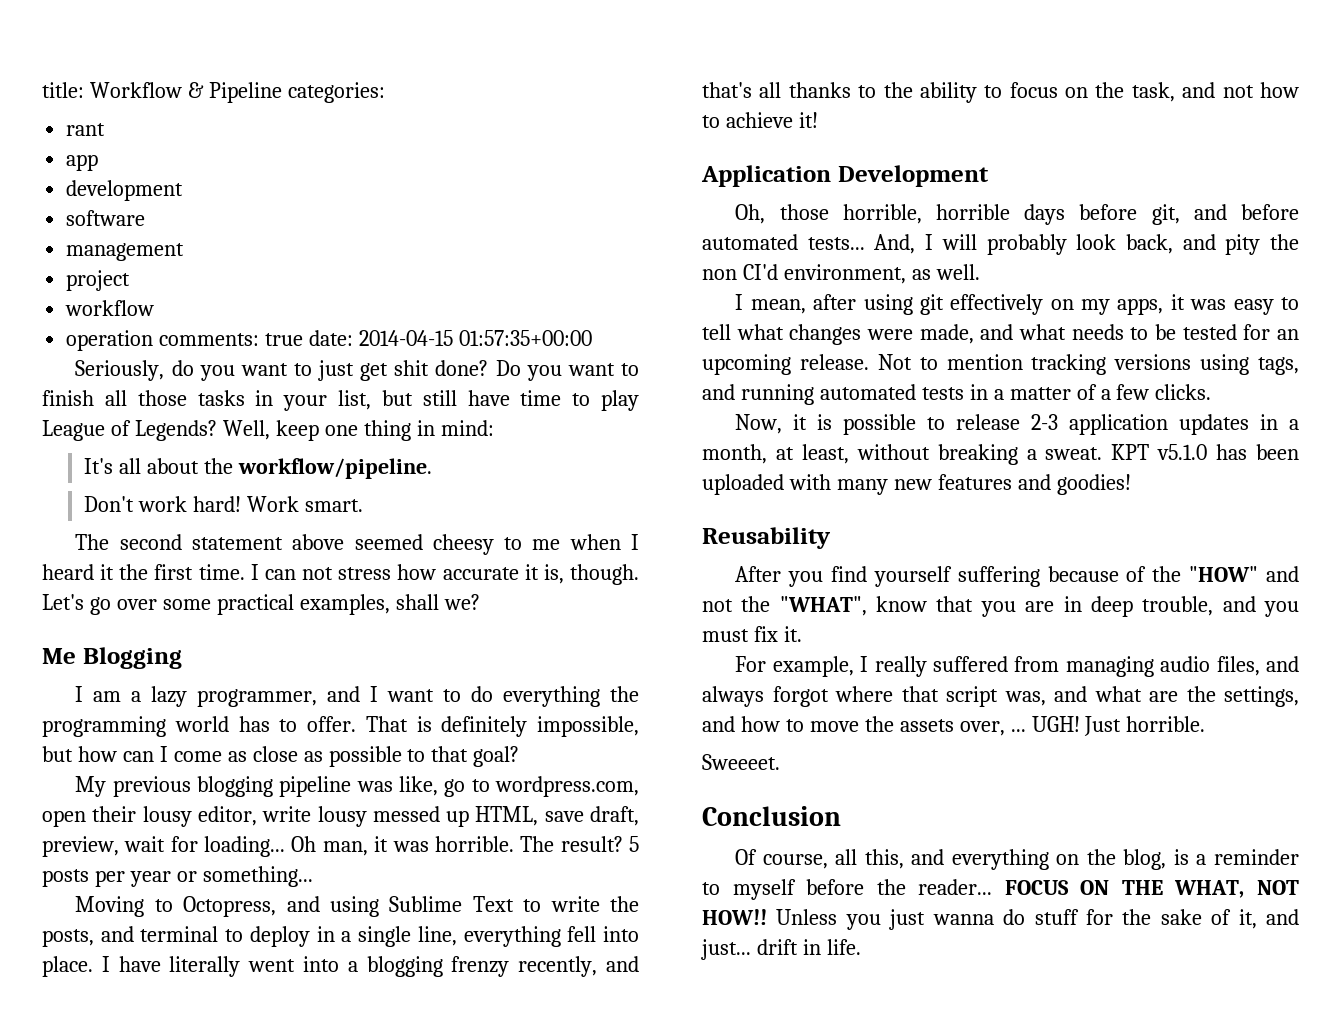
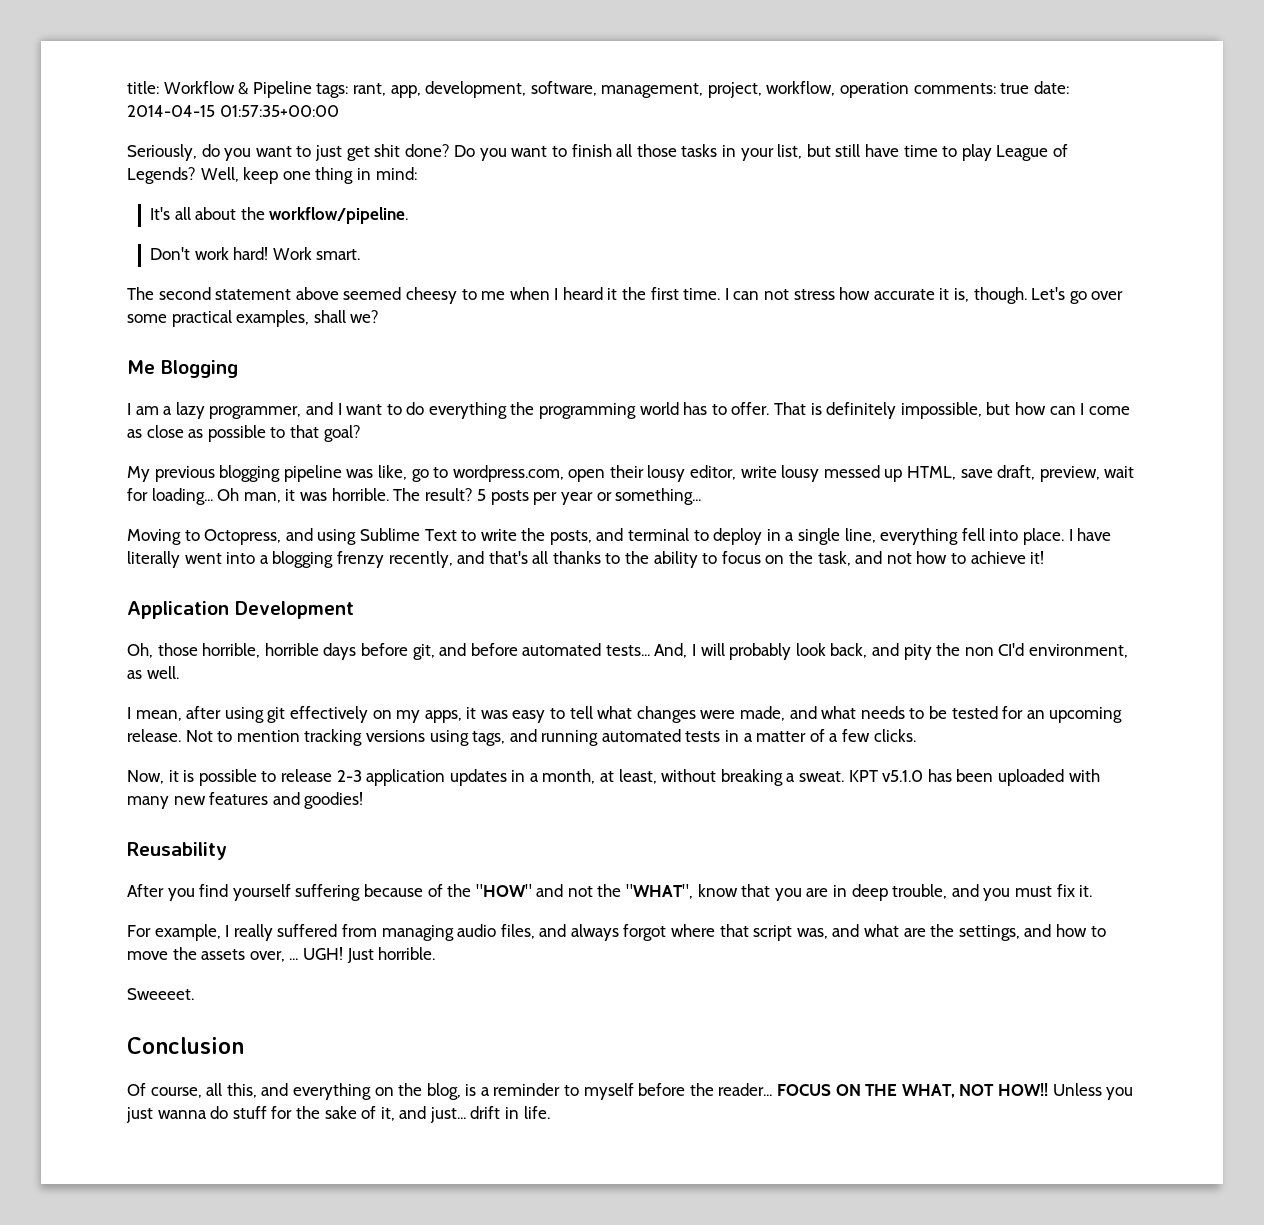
- title: Workflow & Pipeline categories:
- rant
- app
- development
- software
- management
- project
- workflow
- operation comments: true date: 2014-04-15 01:57:35+00:00
+ title: Workflow & Pipeline tags: rant, app, development, software, management, project, workflow, operation comments: true date: 2014-04-15 01:57:35+00:00

